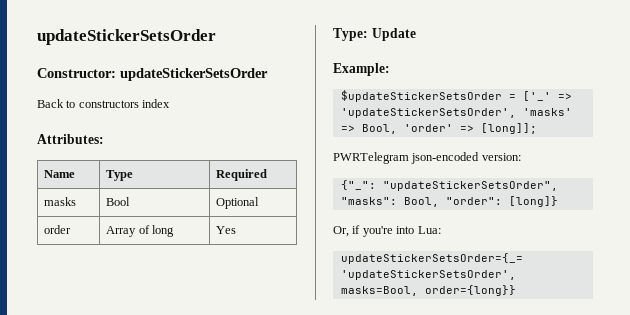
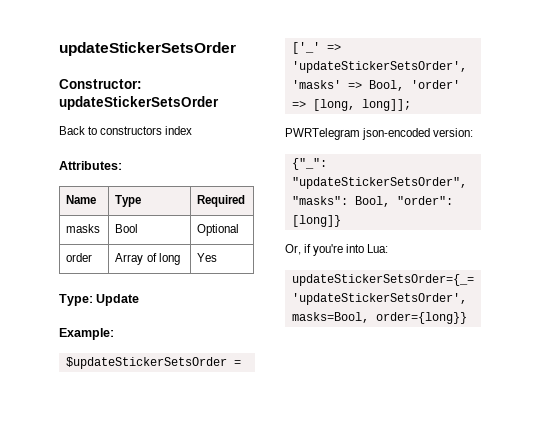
- $updateStickerSetsOrder = ['_' => 'updateStickerSetsOrder', 'masks' => Bool, 'order' => [long]];
+ $updateStickerSetsOrder = ['_' => 'updateStickerSetsOrder', 'masks' => Bool, 'order' => [long, long]];

